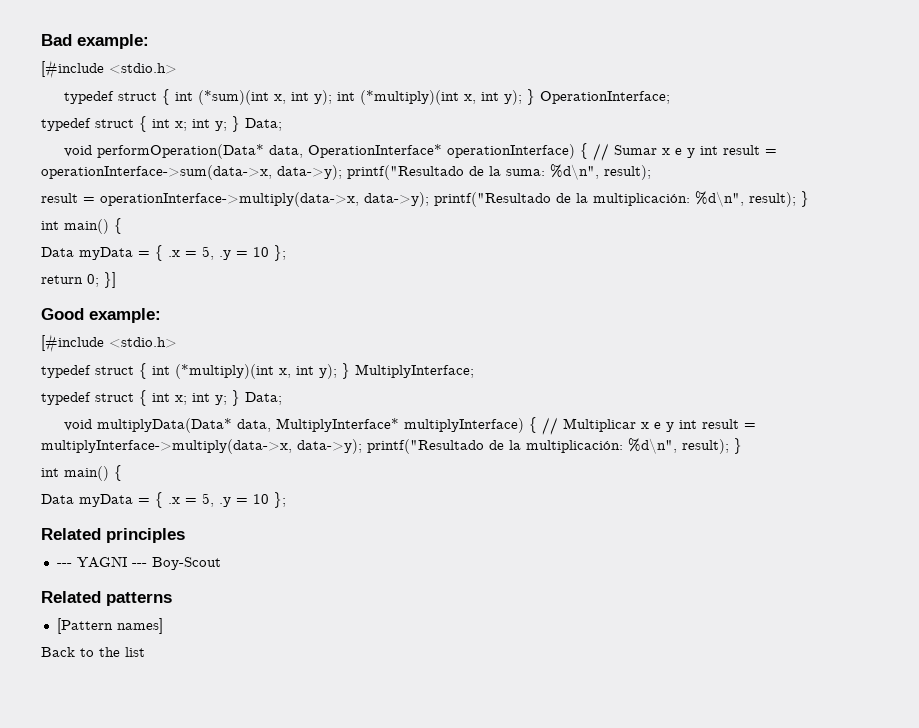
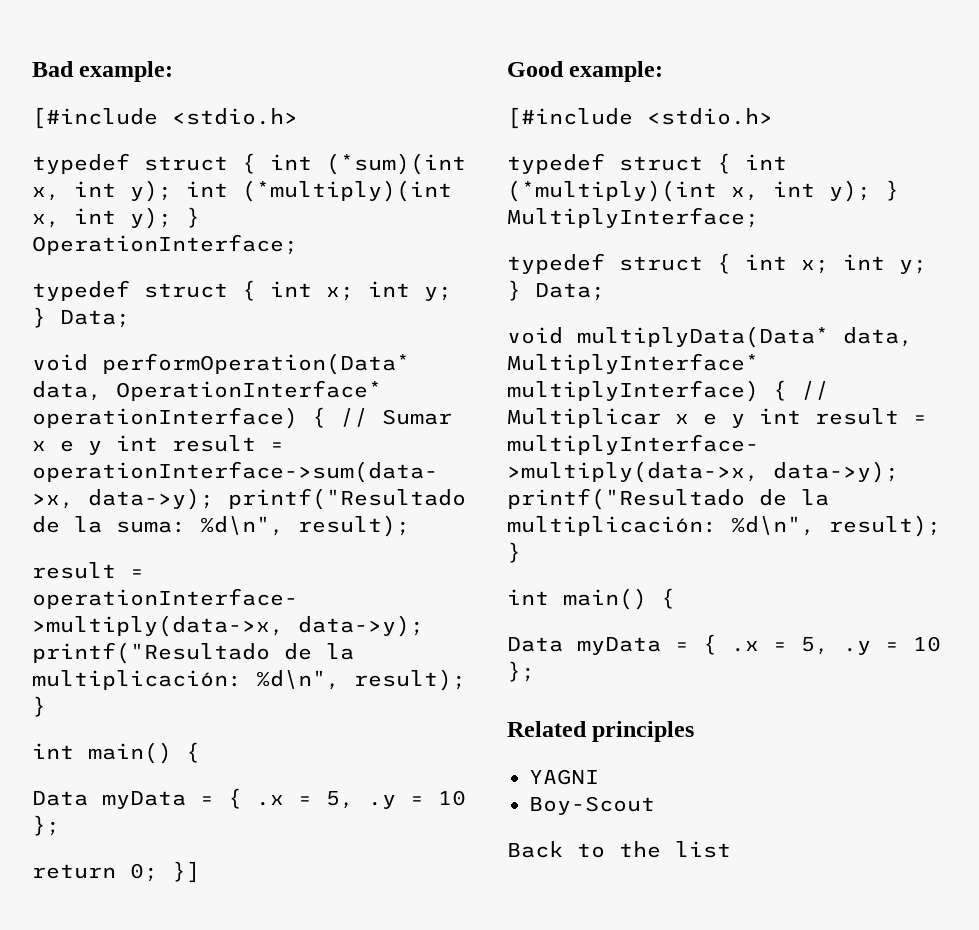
- --- YAGNI --- Boy-Scout
+ YAGNI
+ Boy-Scout
- Related patterns
- [Pattern names]

